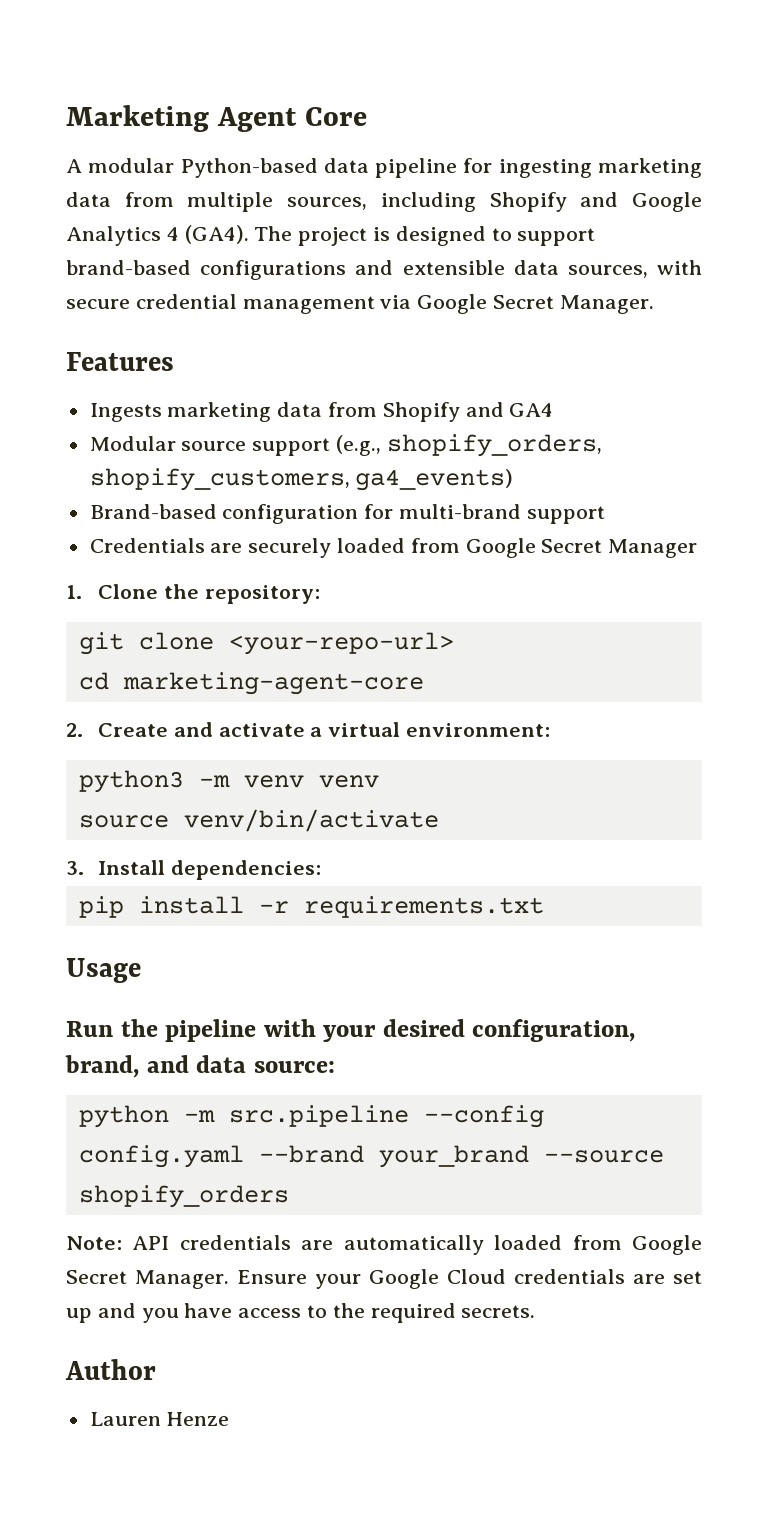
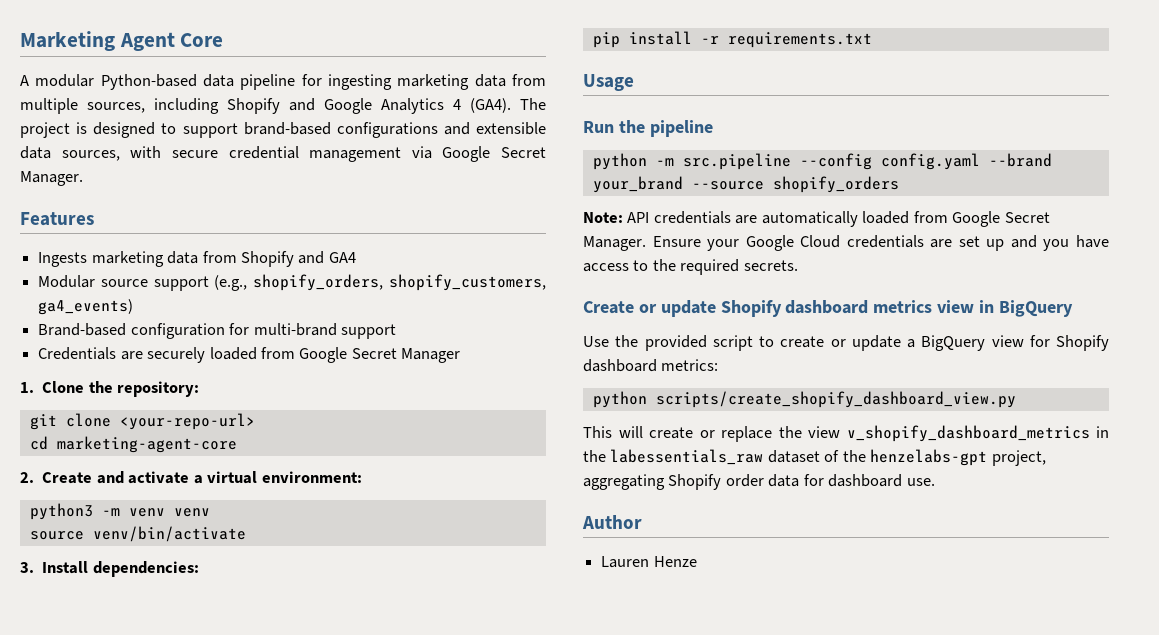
- Run the pipeline with your desired configuration, brand, and data source:
+ Run the pipeline
+ Create or update Shopify dashboard metrics view in BigQuery
+ Use the provided script to create or update a BigQuery view for Shopify dashboard metrics:
+ python scripts/create_shopify_dashboard_view.py
+ This will create or replace the view v_shopify_dashboard_metrics in the labessentials_raw dataset of the henzelabs-gpt project, aggregating Shopify order data for dashboard use.

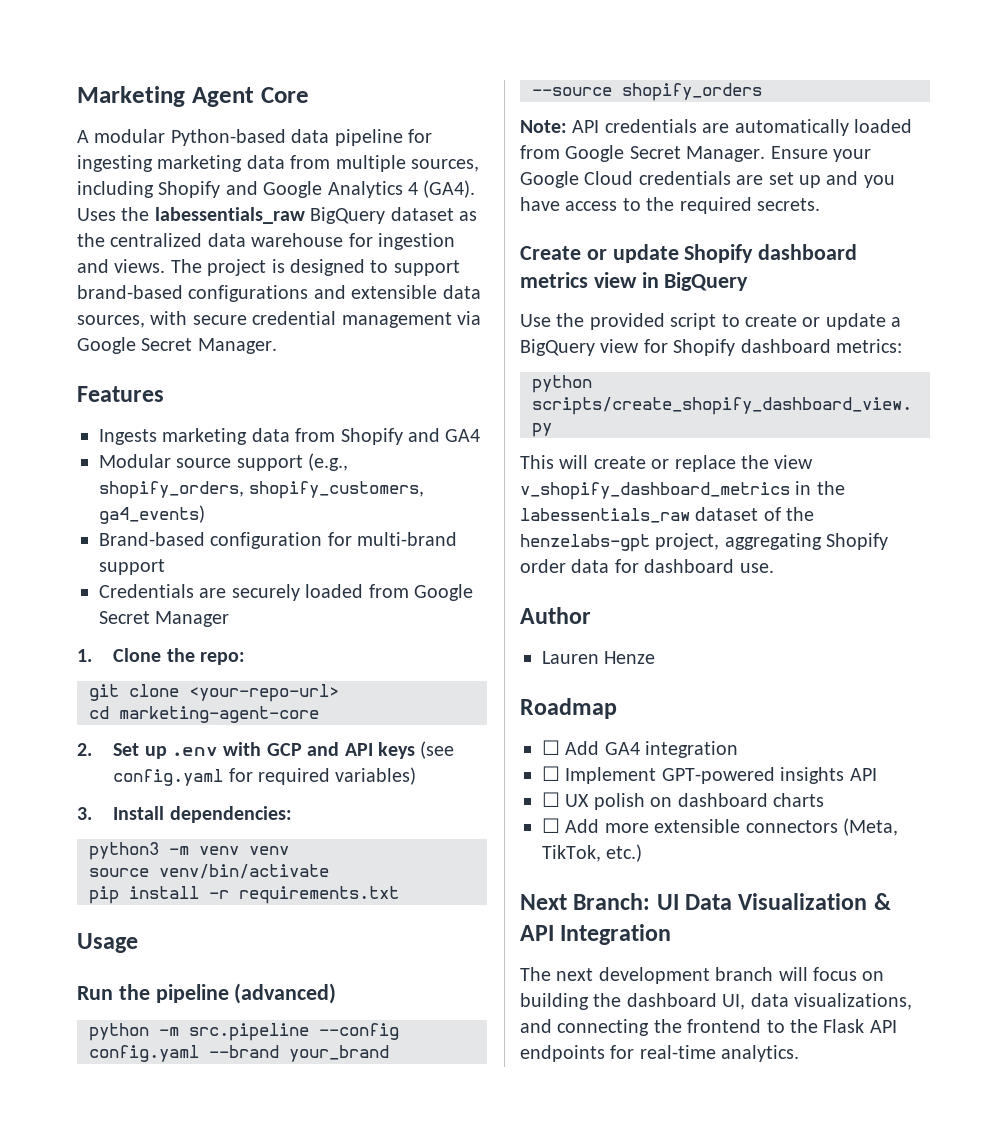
+ Uses the labessentials_raw BigQuery dataset as the centralized data warehouse for ingestion and views.
- 1. Clone the repository:
+ 1. Clone the repo:
- 2. Create and activate a virtual environment:
+ 2. Set up .env with GCP and API keys (see config.yaml for required variables)
+ 3. Install dependencies:
- 3. Install dependencies:
- Run the pipeline
+ Run the pipeline (advanced)
+ Roadmap
+ ☐ Add GA4 integration
+ ☐ Implement GPT-powered insights API
+ ☐ UX polish on dashboard charts
+ ☐ Add more extensible connectors (Meta, TikTok, etc.)
+ Next Branch: UI Data Visualization & API Integration
+ The next development branch will focus on building the dashboard UI, data visualizations, and connecting the frontend to the Flask API endpoints for real-time analytics.

